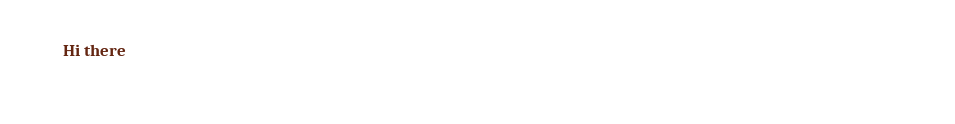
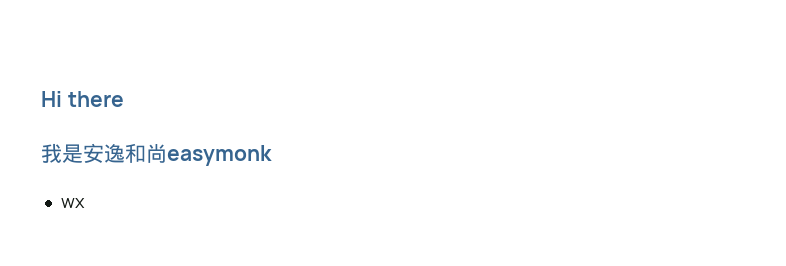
+ 我是安逸和尚easymonk
+ wx

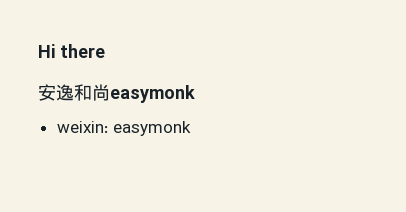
- 我是安逸和尚easymonk
+ 安逸和尚easymonk
- wx
+ weixin: easymonk

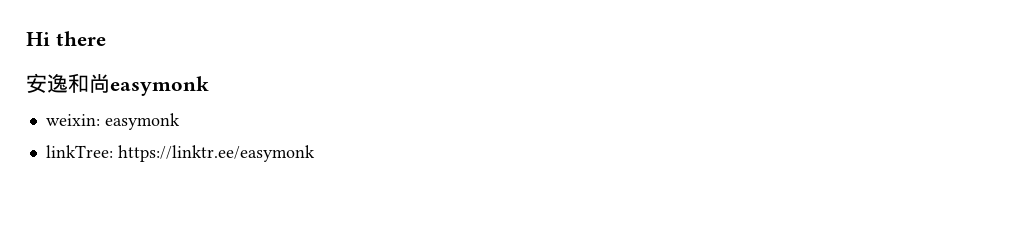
+ linkTree: https://linktr.ee/easymonk

